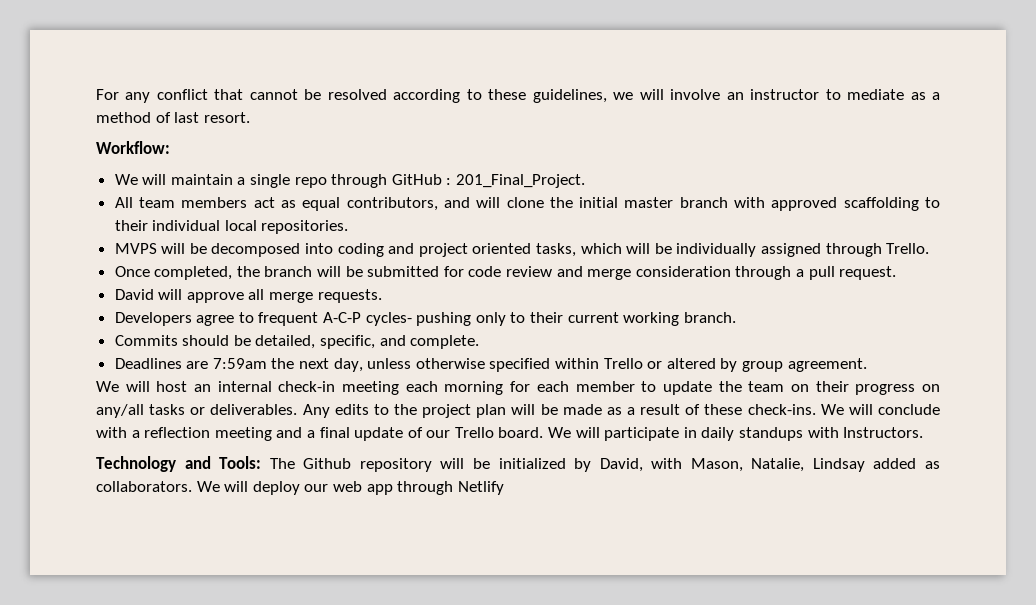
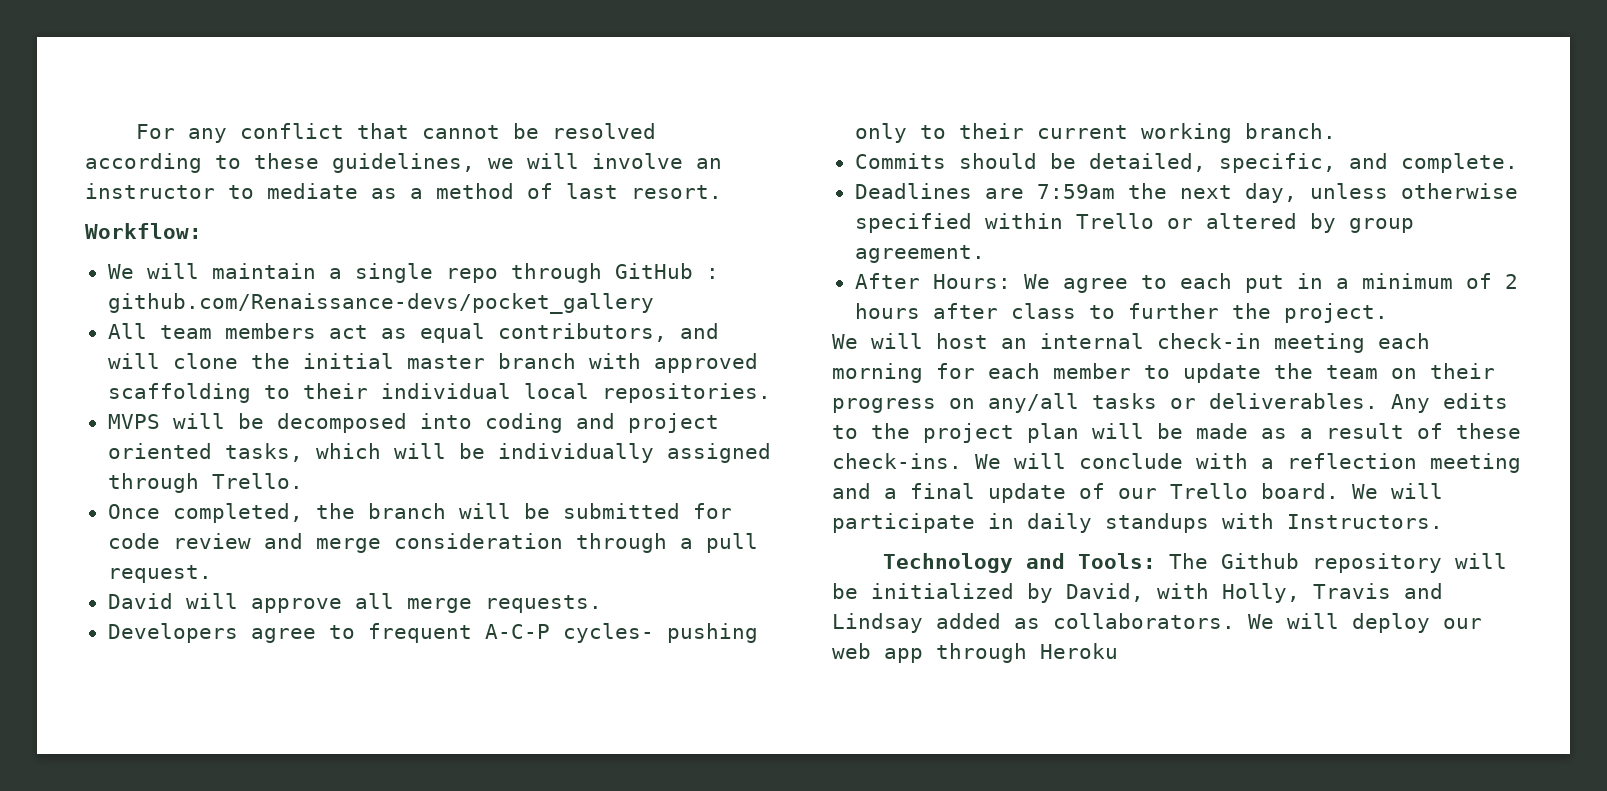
- We will maintain a single repo through GitHub : 201_Final_Project.
+ We will maintain a single repo through GitHub : github.com/Renaissance-devs/pocket_gallery
+ After Hours: We agree to each put in a minimum of 2 hours after class to further the project.
- Technology and Tools: The Github repository will be initialized by David, with Mason, Natalie, Lindsay added as collaborators.
+ Technology and Tools: The Github repository will be initialized by David, with Holly, Travis and Lindsay added as collaborators.
- We will deploy our web app through Netlify
+ We will deploy our web app through Heroku

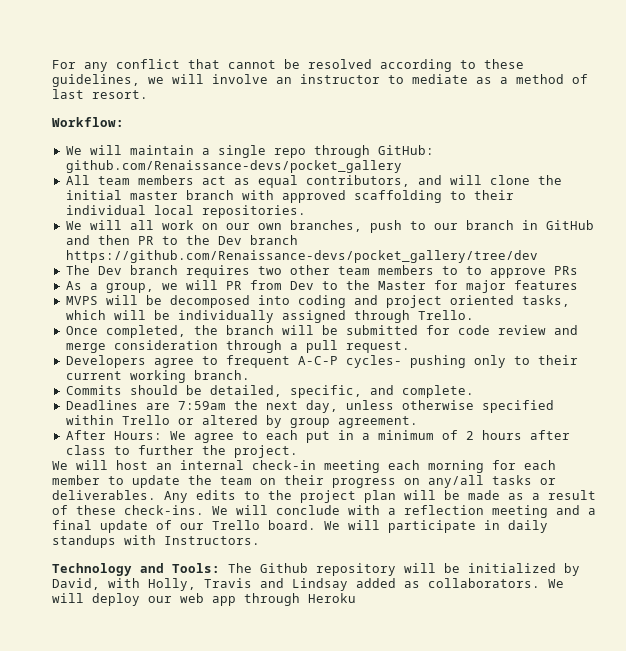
- We will maintain a single repo through GitHub : github.com/Renaissance-devs/pocket_gallery
+ We will maintain a single repo through GitHub: github.com/Renaissance-devs/pocket_gallery
+ We will all work on our own branches, push to our branch in GitHub and then PR to the Dev branch https://github.com/Renaissance-devs/pocket_gallery/tree/dev
+ The Dev branch requires two other team members to to approve PRs
+ As a group, we will PR from Dev to the Master for major features
- David will approve all merge requests.

